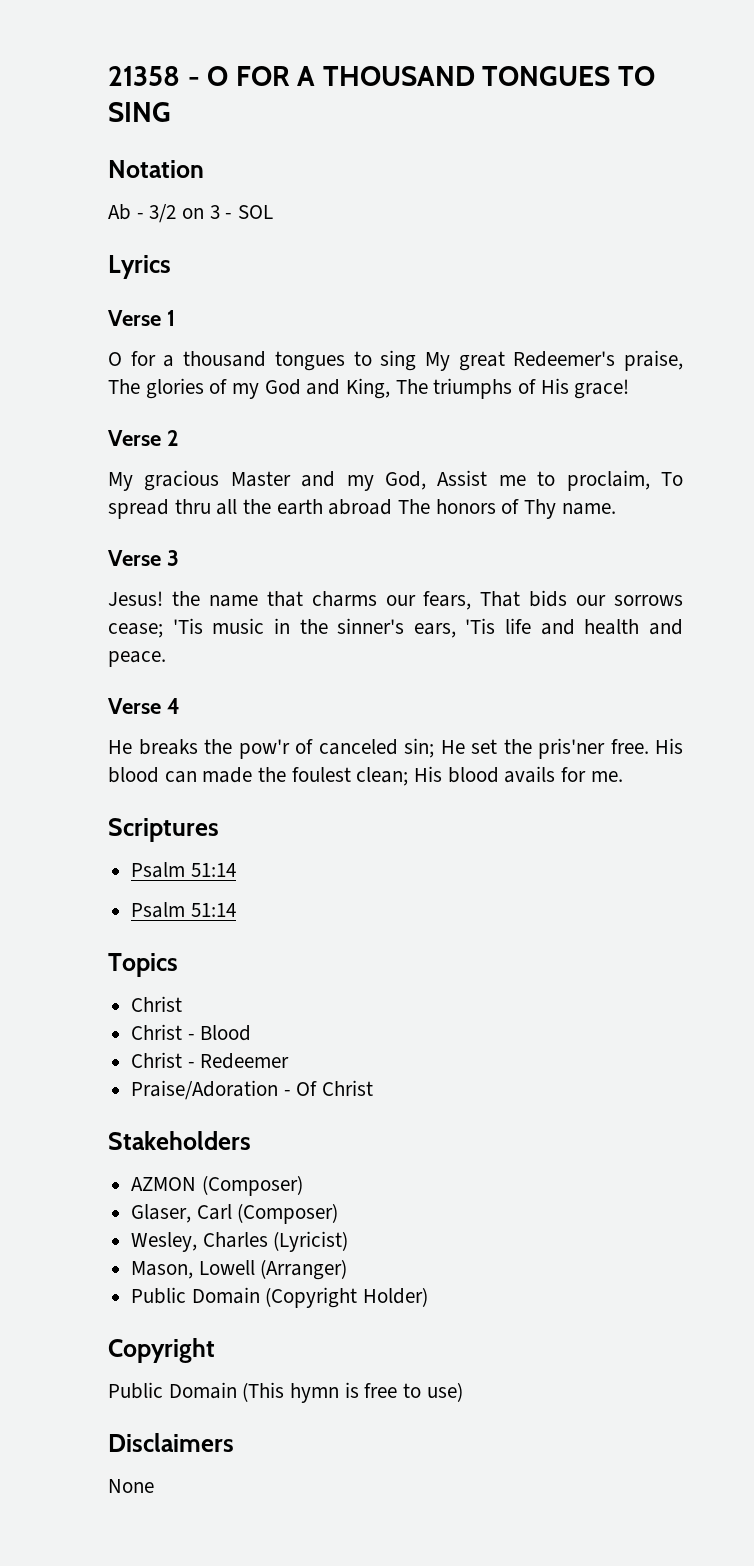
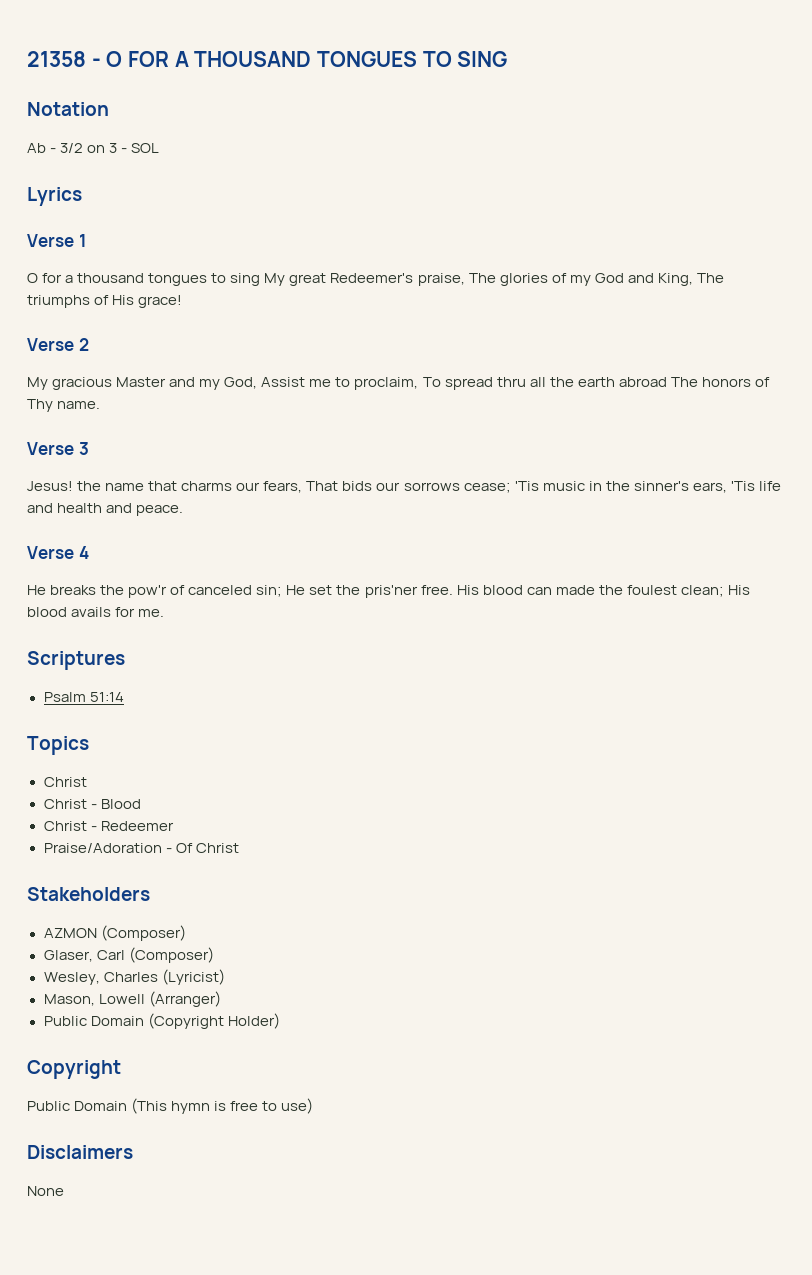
  Scriptures
- Psalm 51:14

